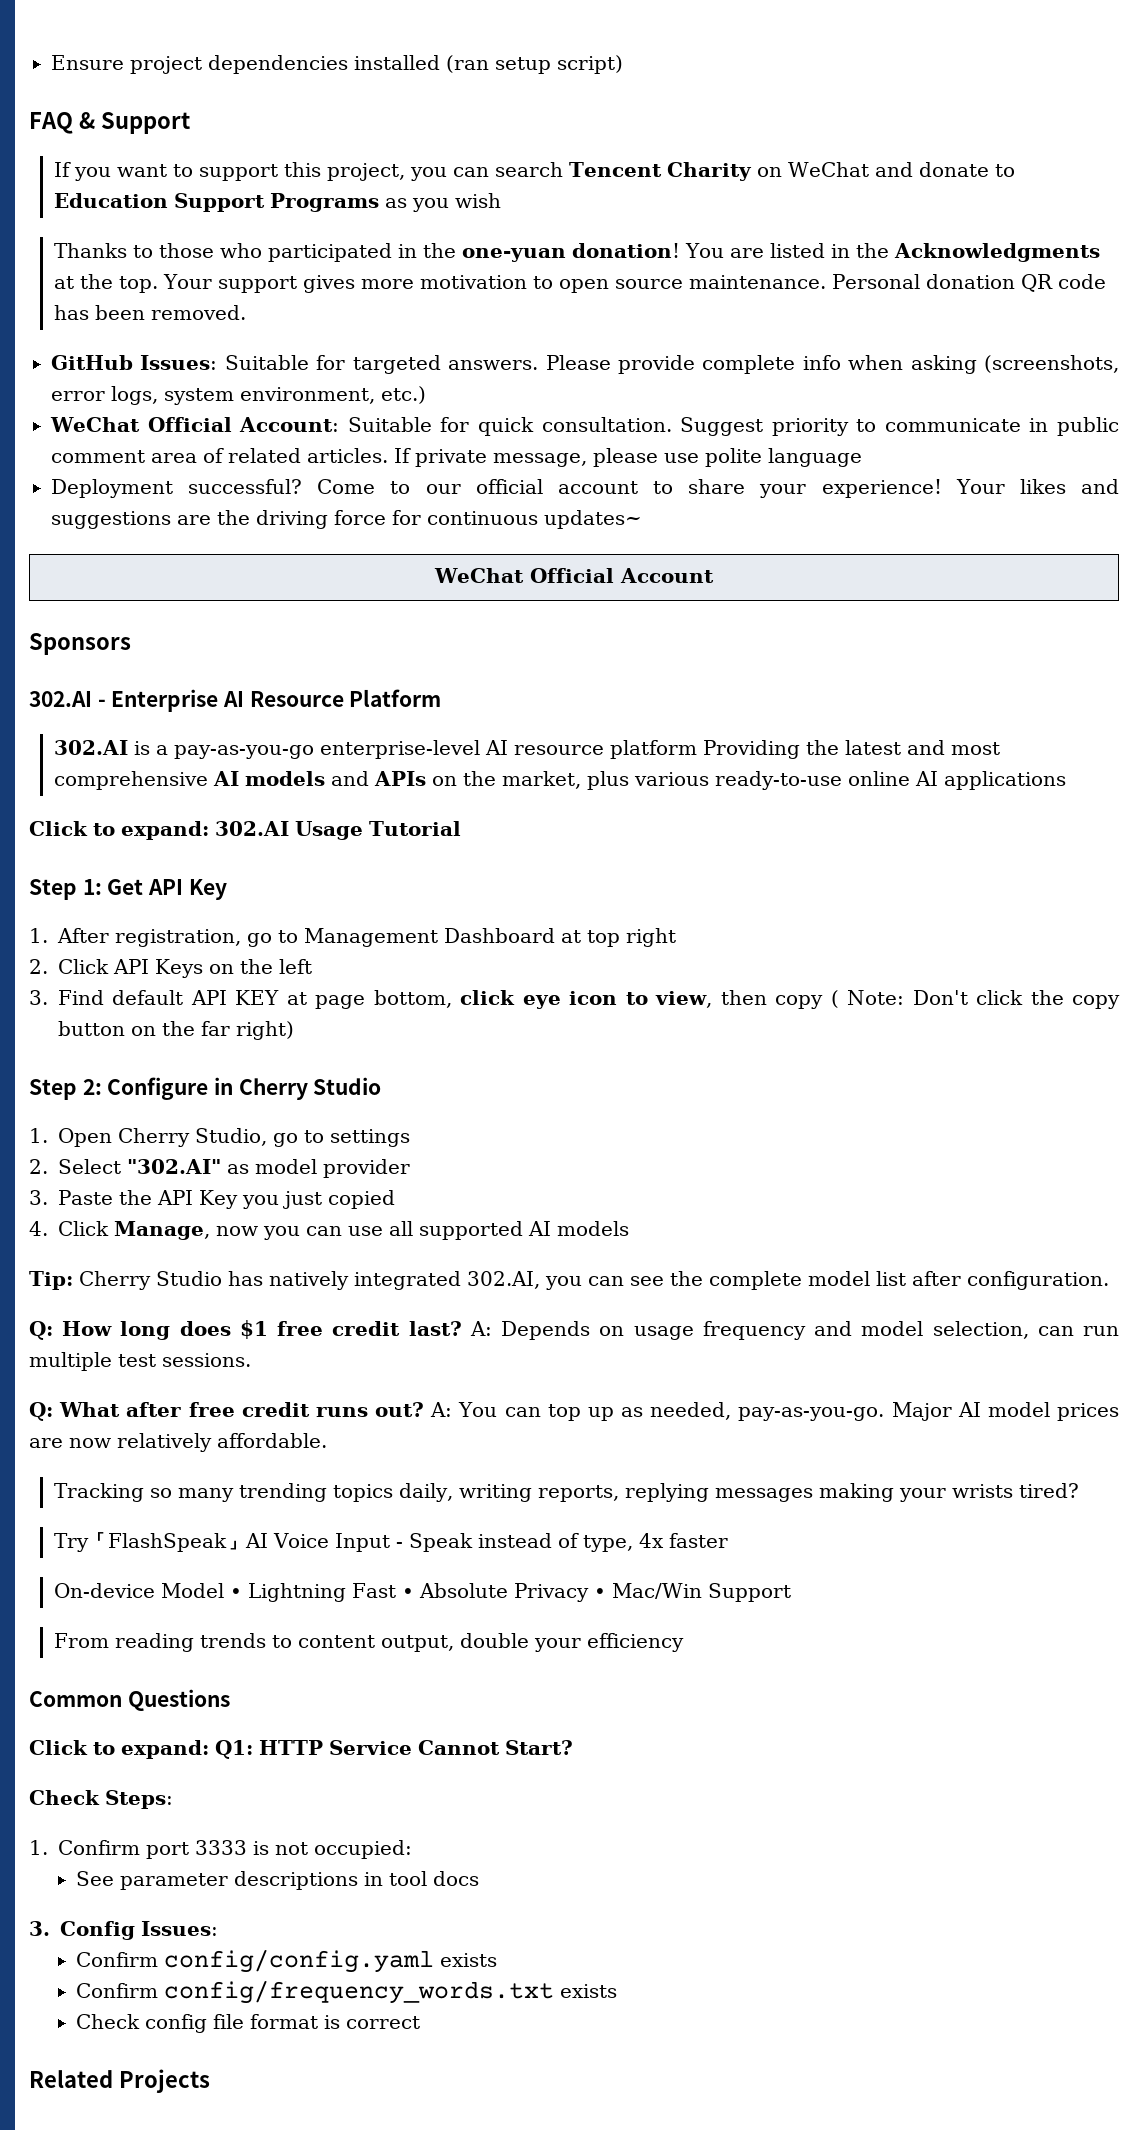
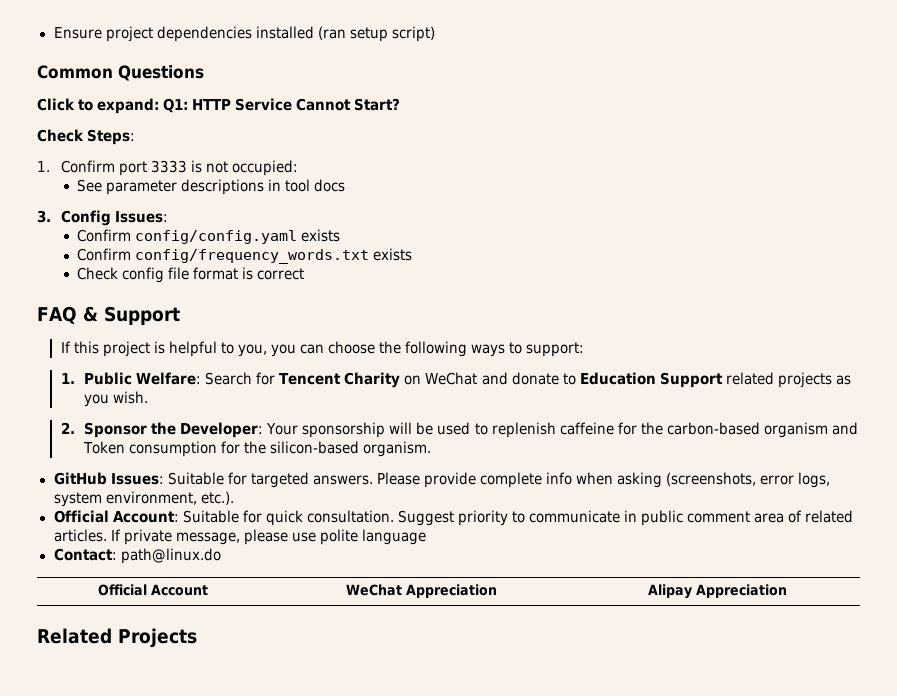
- FAQ & Support
- If you want to support this project, you can search Tencent Charity on WeChat and donate to Education Support Programs as you wish
- Thanks to those who participated in the one-yuan donation! You are listed in the Acknowledgments at the top. Your support gives more motivation to open source maintenance. Personal donation QR code has been removed.
- GitHub Issues: Suitable for targeted answers. Please provide complete info when asking (screenshots, error logs, system environment, etc.)
- WeChat Official Account: Suitable for quick consultation. Suggest priority to communicate in public comment area of related articles. If private message, please use polite language
- Deployment successful? Come to our official account to share your experience! Your likes and suggestions are the driving force for continuous updates~
- WeChat Official Account
- Sponsors
- 302.AI - Enterprise AI Resource Platform
- 302.AI is a pay-as-you-go enterprise-level AI resource platform Providing the latest and most comprehensive AI models and APIs on the market, plus various ready-to-use online AI applications
- Click to expand: 302.AI Usage Tutorial
- Step 1: Get API Key
- 1. After registration, go to Management Dashboard at top right
- 2. Click API Keys on the left
- 3. Find default API KEY at page bottom, click eye icon to view, then copy ( Note: Don't click the copy button on the far right)
- Step 2: Configure in Cherry Studio
- 1. Open Cherry Studio, go to settings
- 2. Select "302.AI" as model provider
- 3. Paste the API Key you just copied
- 4. Click Manage, now you can use all supported AI models
- Tip: Cherry Studio has natively integrated 302.AI, you can see the complete model list after configuration.
- Q: How long does $1 free credit last? A: Depends on usage frequency and model selection, can run multiple test sessions.
- Q: What after free credit runs out? A: You can top up as needed, pay-as-you-go. Major AI model prices are now relatively affordable.
- Tracking so many trending topics daily, writing reports, replying messages making your wrists tired?
- Try「FlashSpeak」AI Voice Input - Speak instead of type, 4x faster
- On-device Model • Lightning Fast • Absolute Privacy • Mac/Win Support
- From reading trends to content output, double your efficiency
+ FAQ & Support
+ If this project is helpful to you, you can choose the following ways to support:
+ 1. Public Welfare: Search for Tencent Charity on WeChat and donate to Education Support related projects as you wish.
+ 2. Sponsor the Developer: Your sponsorship will be used to replenish caffeine for the carbon-based organism and Token consumption for the silicon-based organism.
+ GitHub Issues: Suitable for targeted answers. Please provide complete info when asking (screenshots, error logs, system environment, etc.).
+ Official Account: Suitable for quick consultation. Suggest priority to communicate in public comment area of related articles. If private message, please use polite language
+ Contact: path@linux.do
+ Official Account | WeChat Appreciation | Alipay Appreciation

